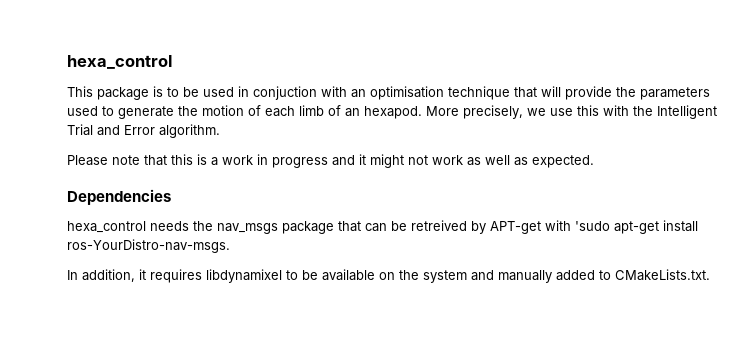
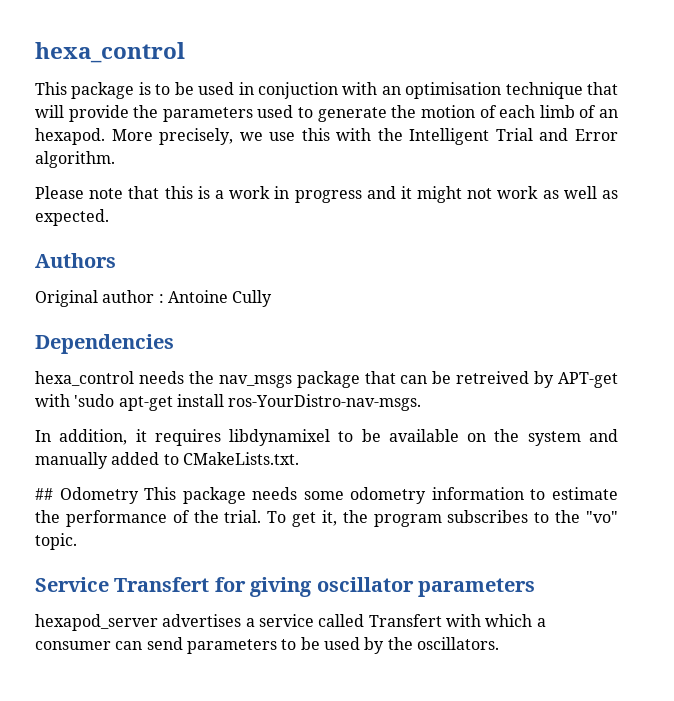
+ Authors
+ Original author : Antoine Cully
+ ## Odometry This package needs some odometry information to estimate the performance of the trial. To get it, the program subscribes to the "vo" topic.
+ Service Transfert for giving oscillator parameters
+ hexapod_server advertises a service called Transfert with which a consumer can send parameters to be used by the oscillators.

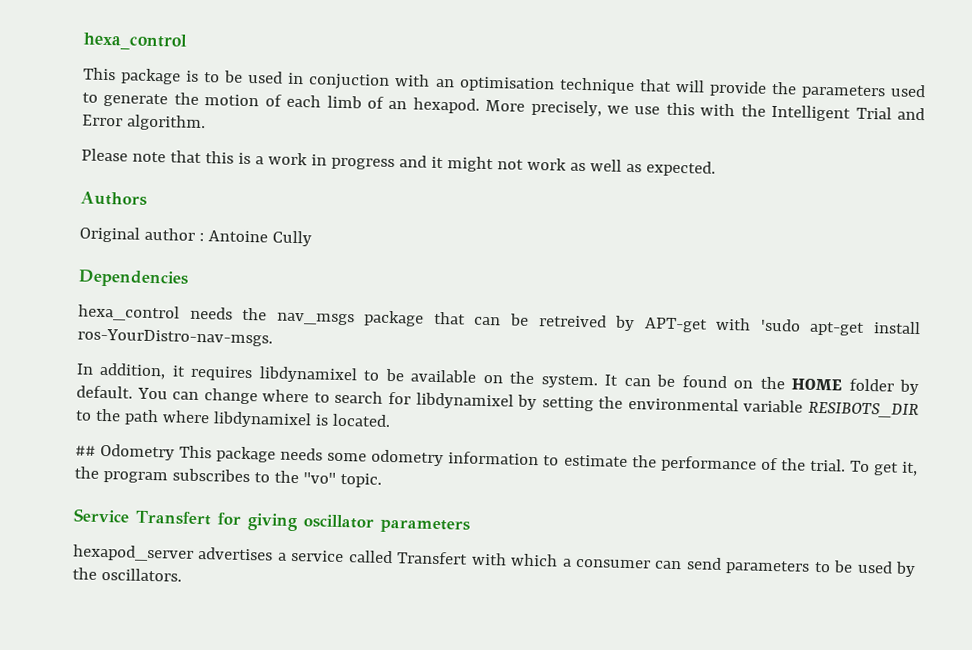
- In addition, it requires libdynamixel to be available on the system and manually added to CMakeLists.txt.
+ In addition, it requires libdynamixel to be available on the system. It can be found on the HOME folder by default. You can change where to search for libdynamixel by setting the environmental variable RESIBOTS_DIR to the path where libdynamixel is located.

